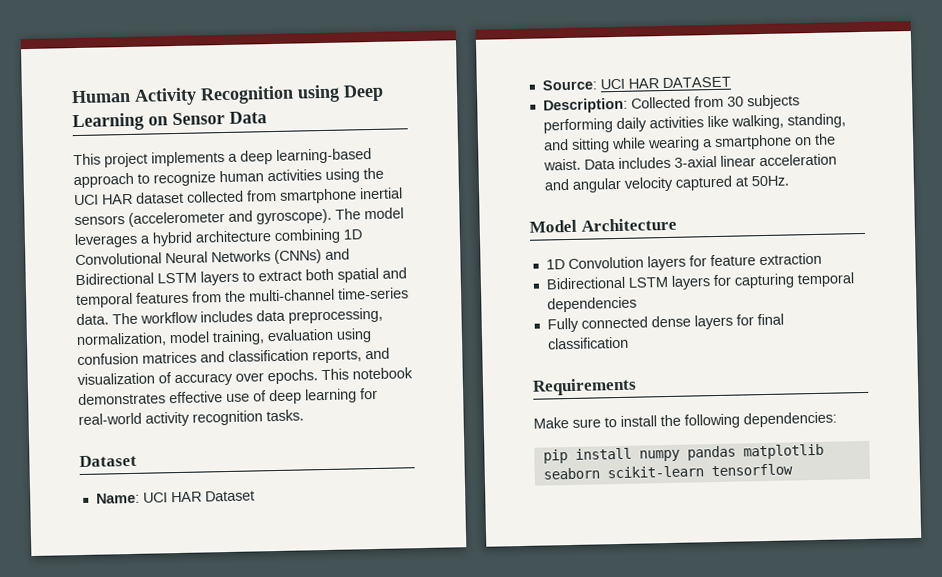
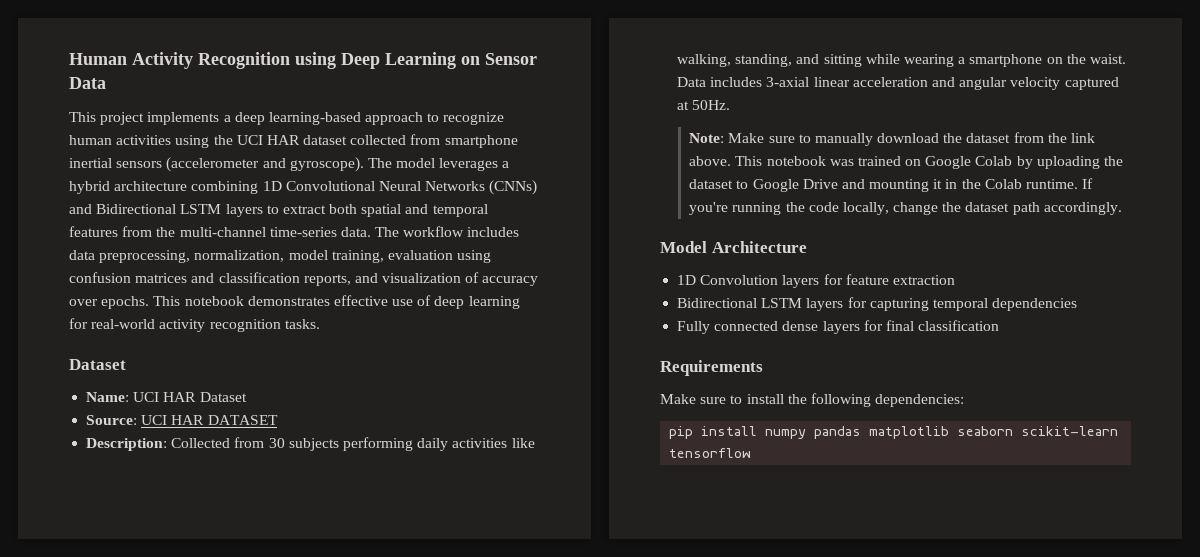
+ Note: Make sure to manually download the dataset from the link above. This notebook was trained on Google Colab by uploading the dataset to Google Drive and mounting it in the Colab runtime. If you're running the code locally, change the dataset path accordingly.

